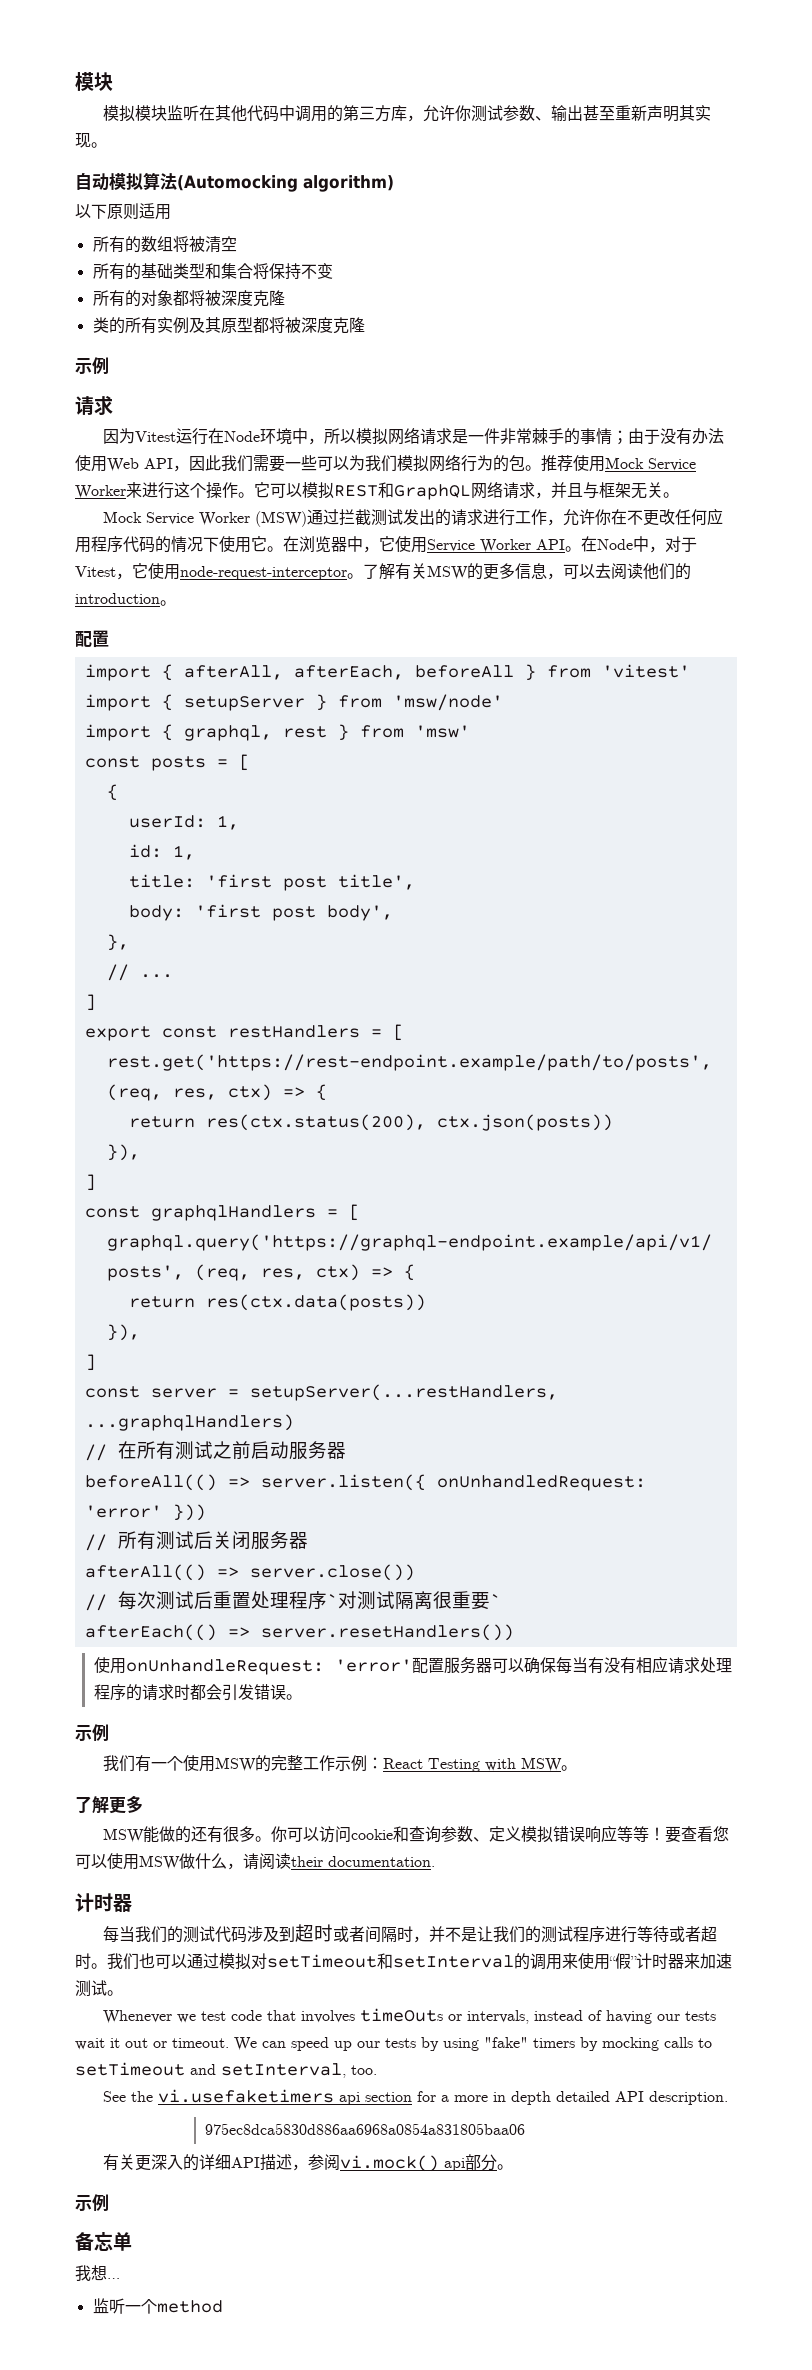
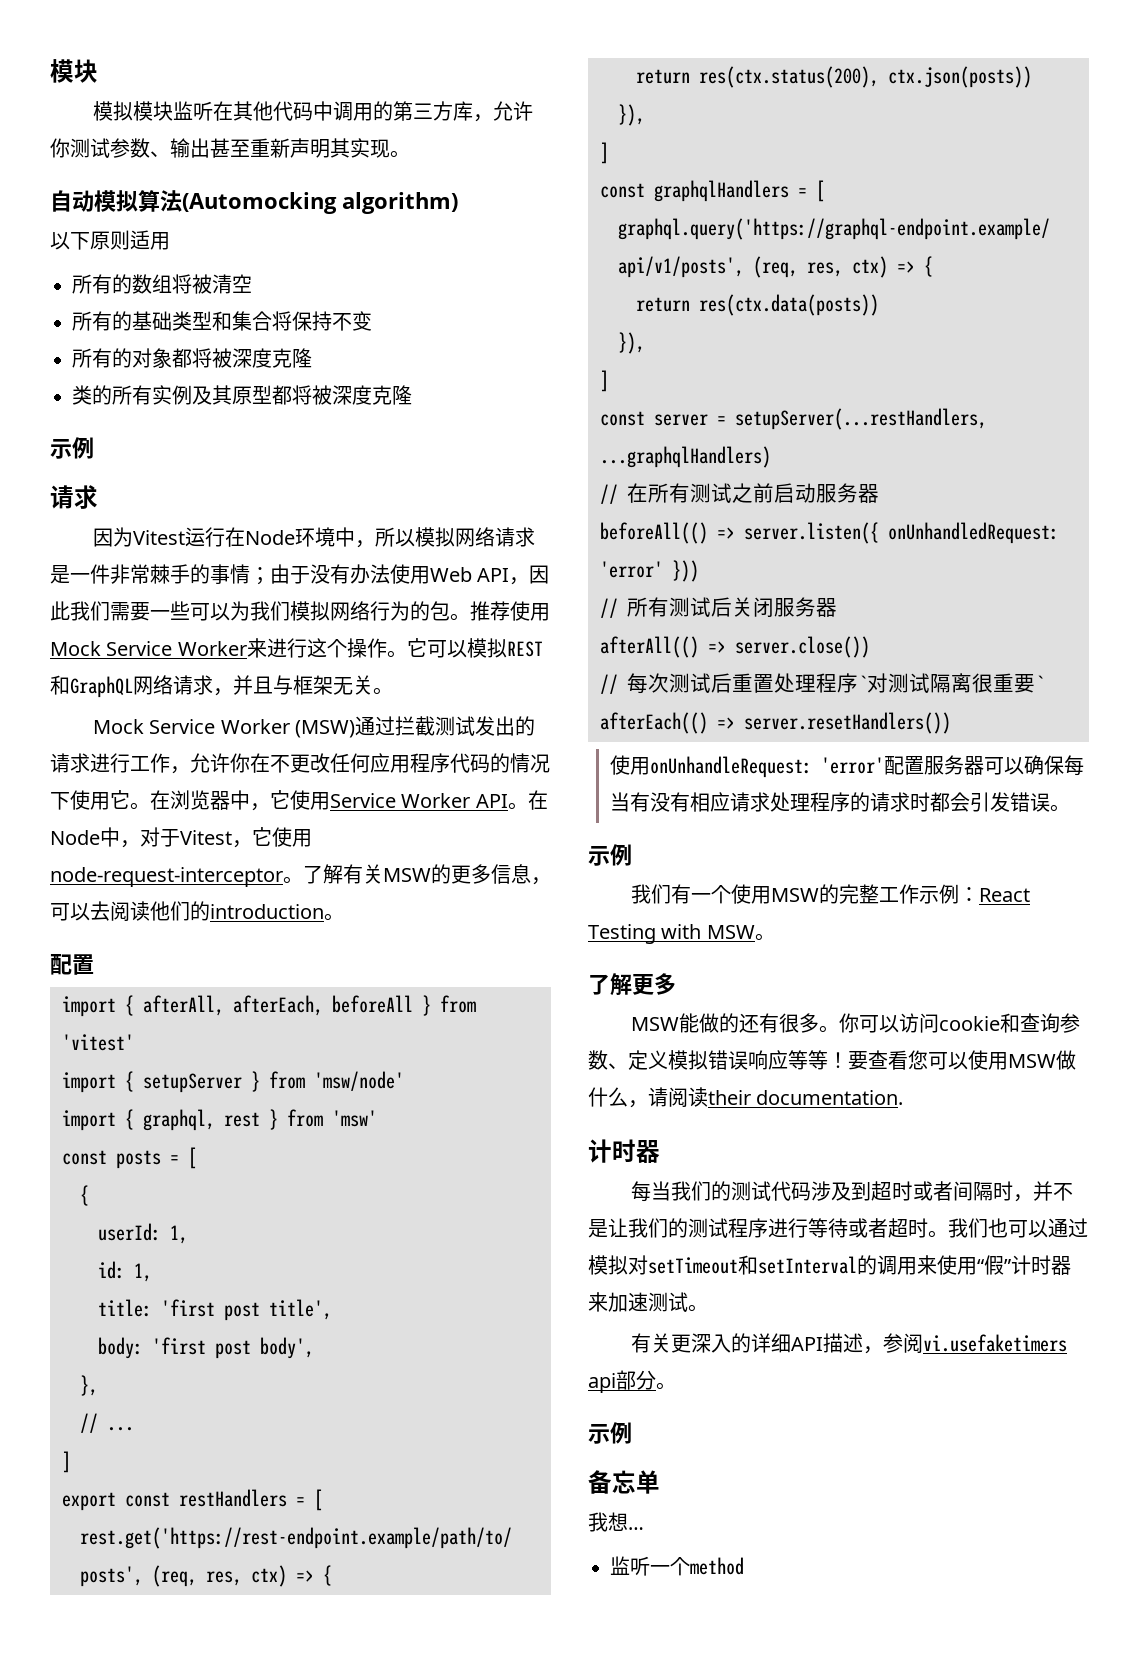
- Whenever we test code that involves timeOuts or intervals, instead of having our tests wait it out or timeout. We can speed up our tests by using "fake" timers by mocking calls to setTimeout and setInterval, too.
- See the vi.usefaketimers api section for a more in depth detailed API description.
- 975ec8dca5830d886aa6968a0854a831805baa06
- 有关更深入的详细API描述，参阅vi.mock() api部分。
+ 有关更深入的详细API描述，参阅vi.usefaketimers api部分。

